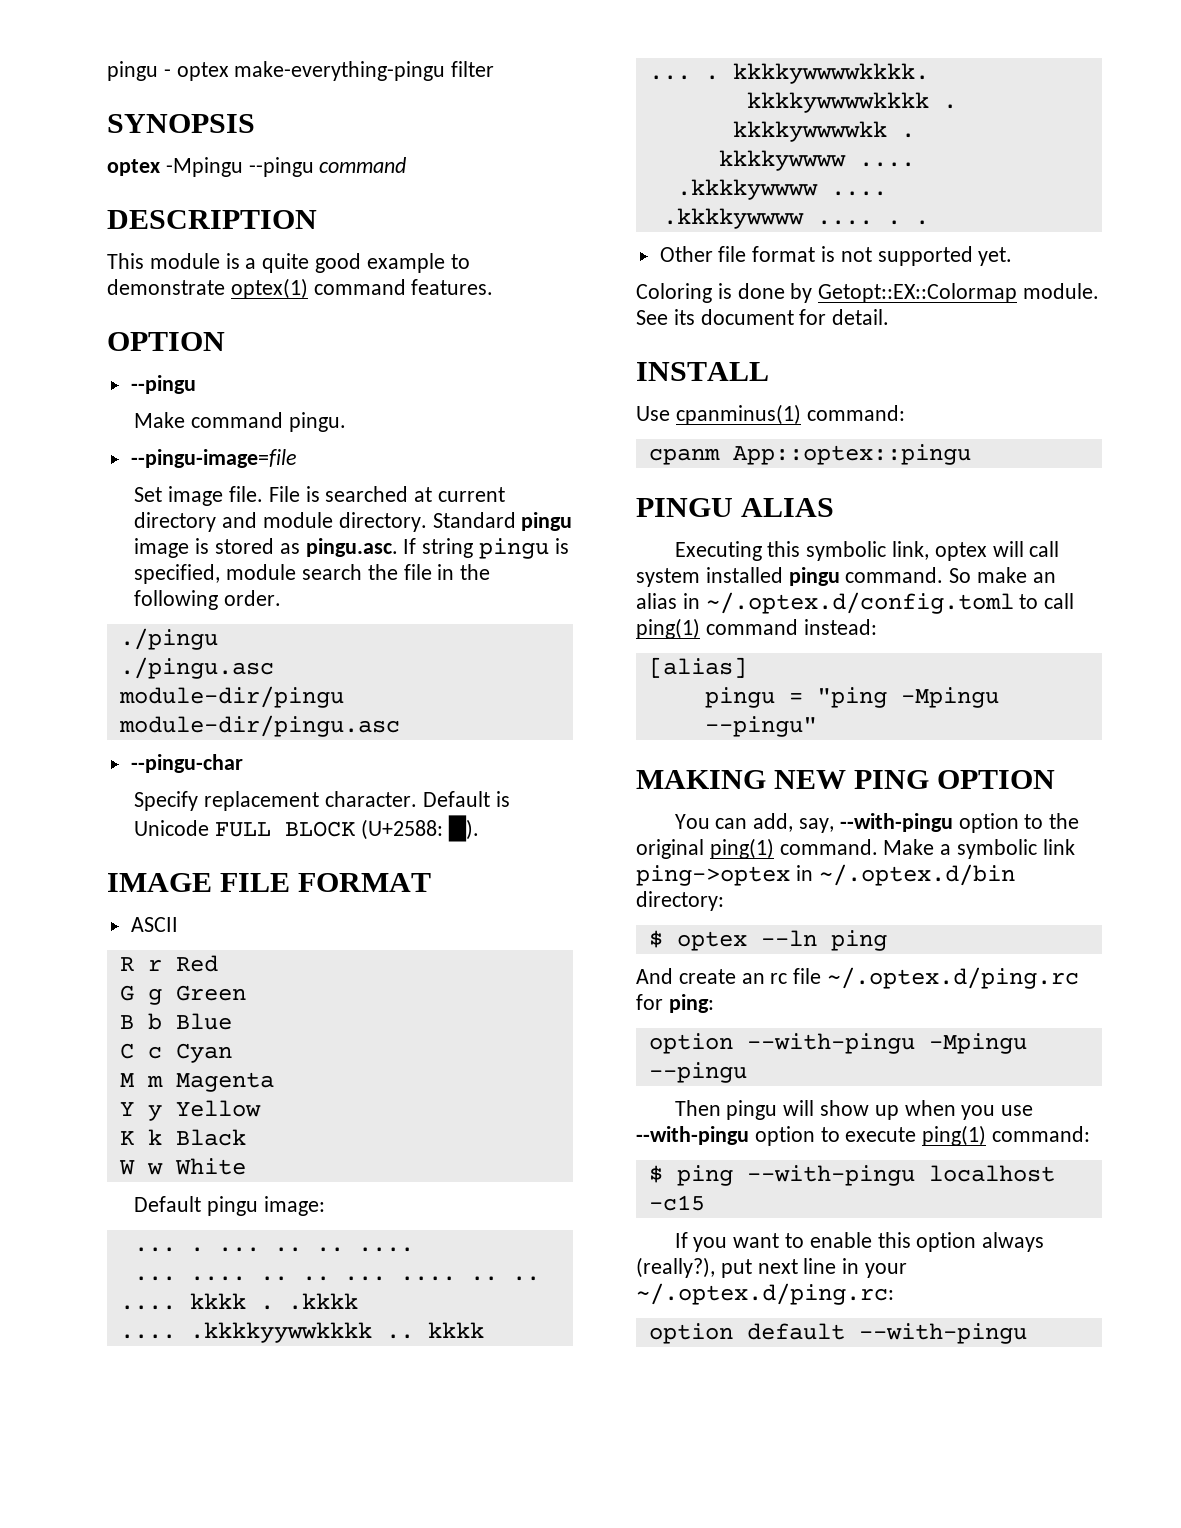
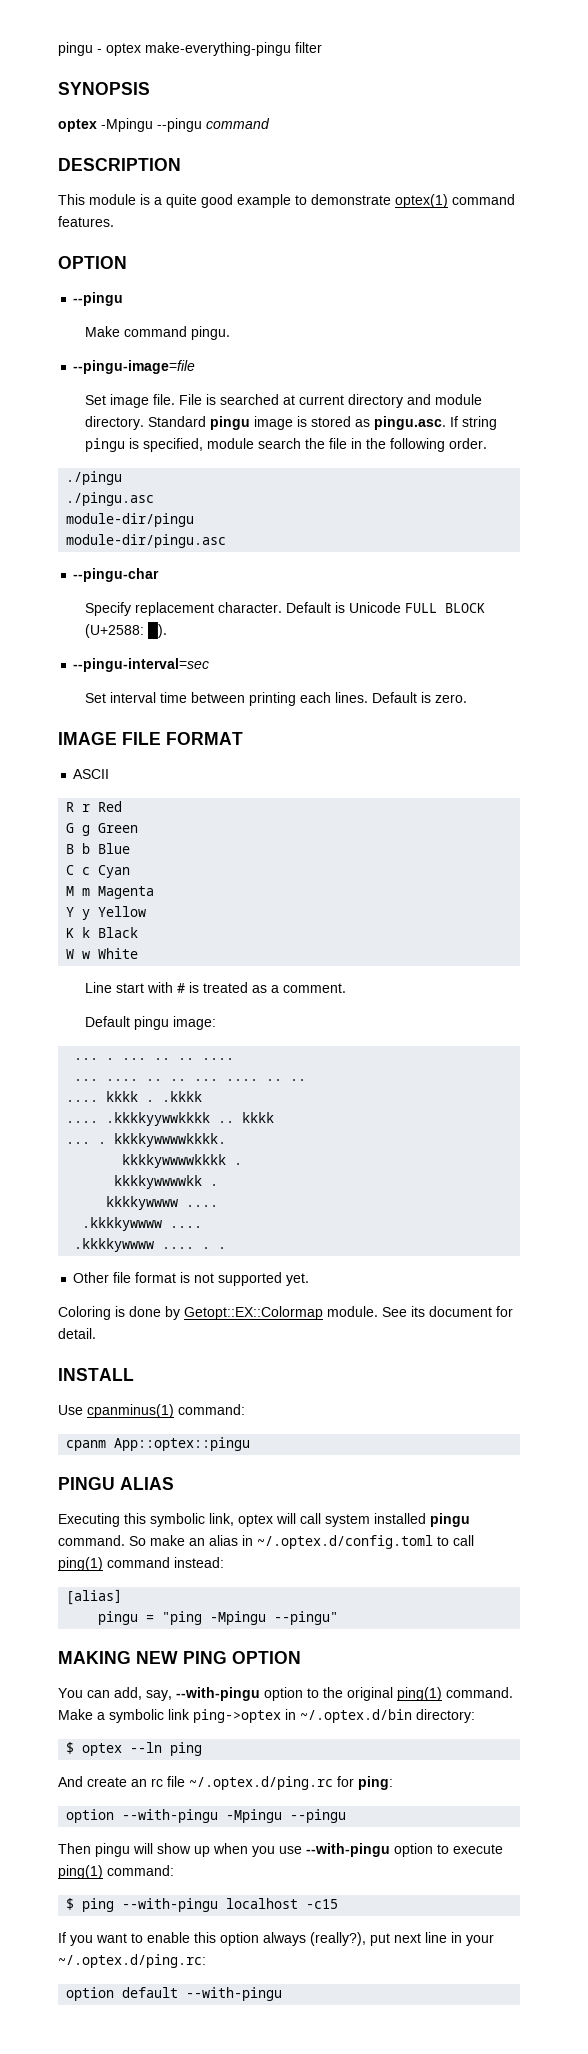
+ --pingu-interval=sec
+ Set interval time between printing each lines. Default is zero.
+ Line start with # is treated as a comment.

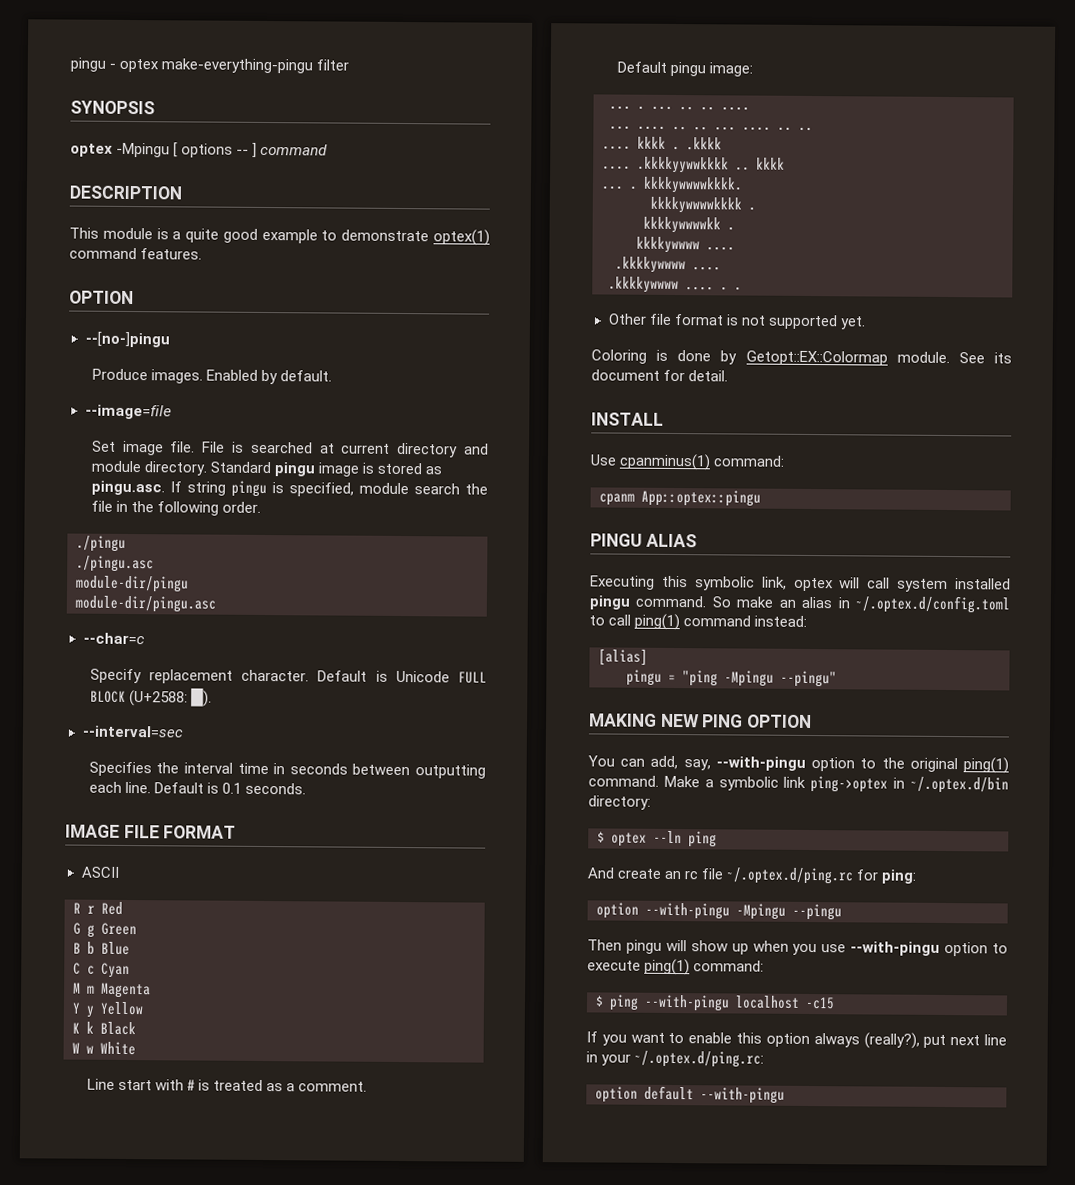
- optex -Mpingu --pingu command
+ optex -Mpingu [ options -- ] command
  This module is a quite good example to demonstrate optex(1) command features.
  OPTION
- --pingu
- Make command pingu.
- --pingu-image=file
+ --[no-]pingu
+ Produce images. Enabled by default.
+ --image=file
- --pingu-char
+ --char=c
- --pingu-interval=sec
- Set interval time between printing each lines. Default is zero.
+ --interval=sec
+ Specifies the interval time in seconds between outputting each line. Default is 0.1 seconds.

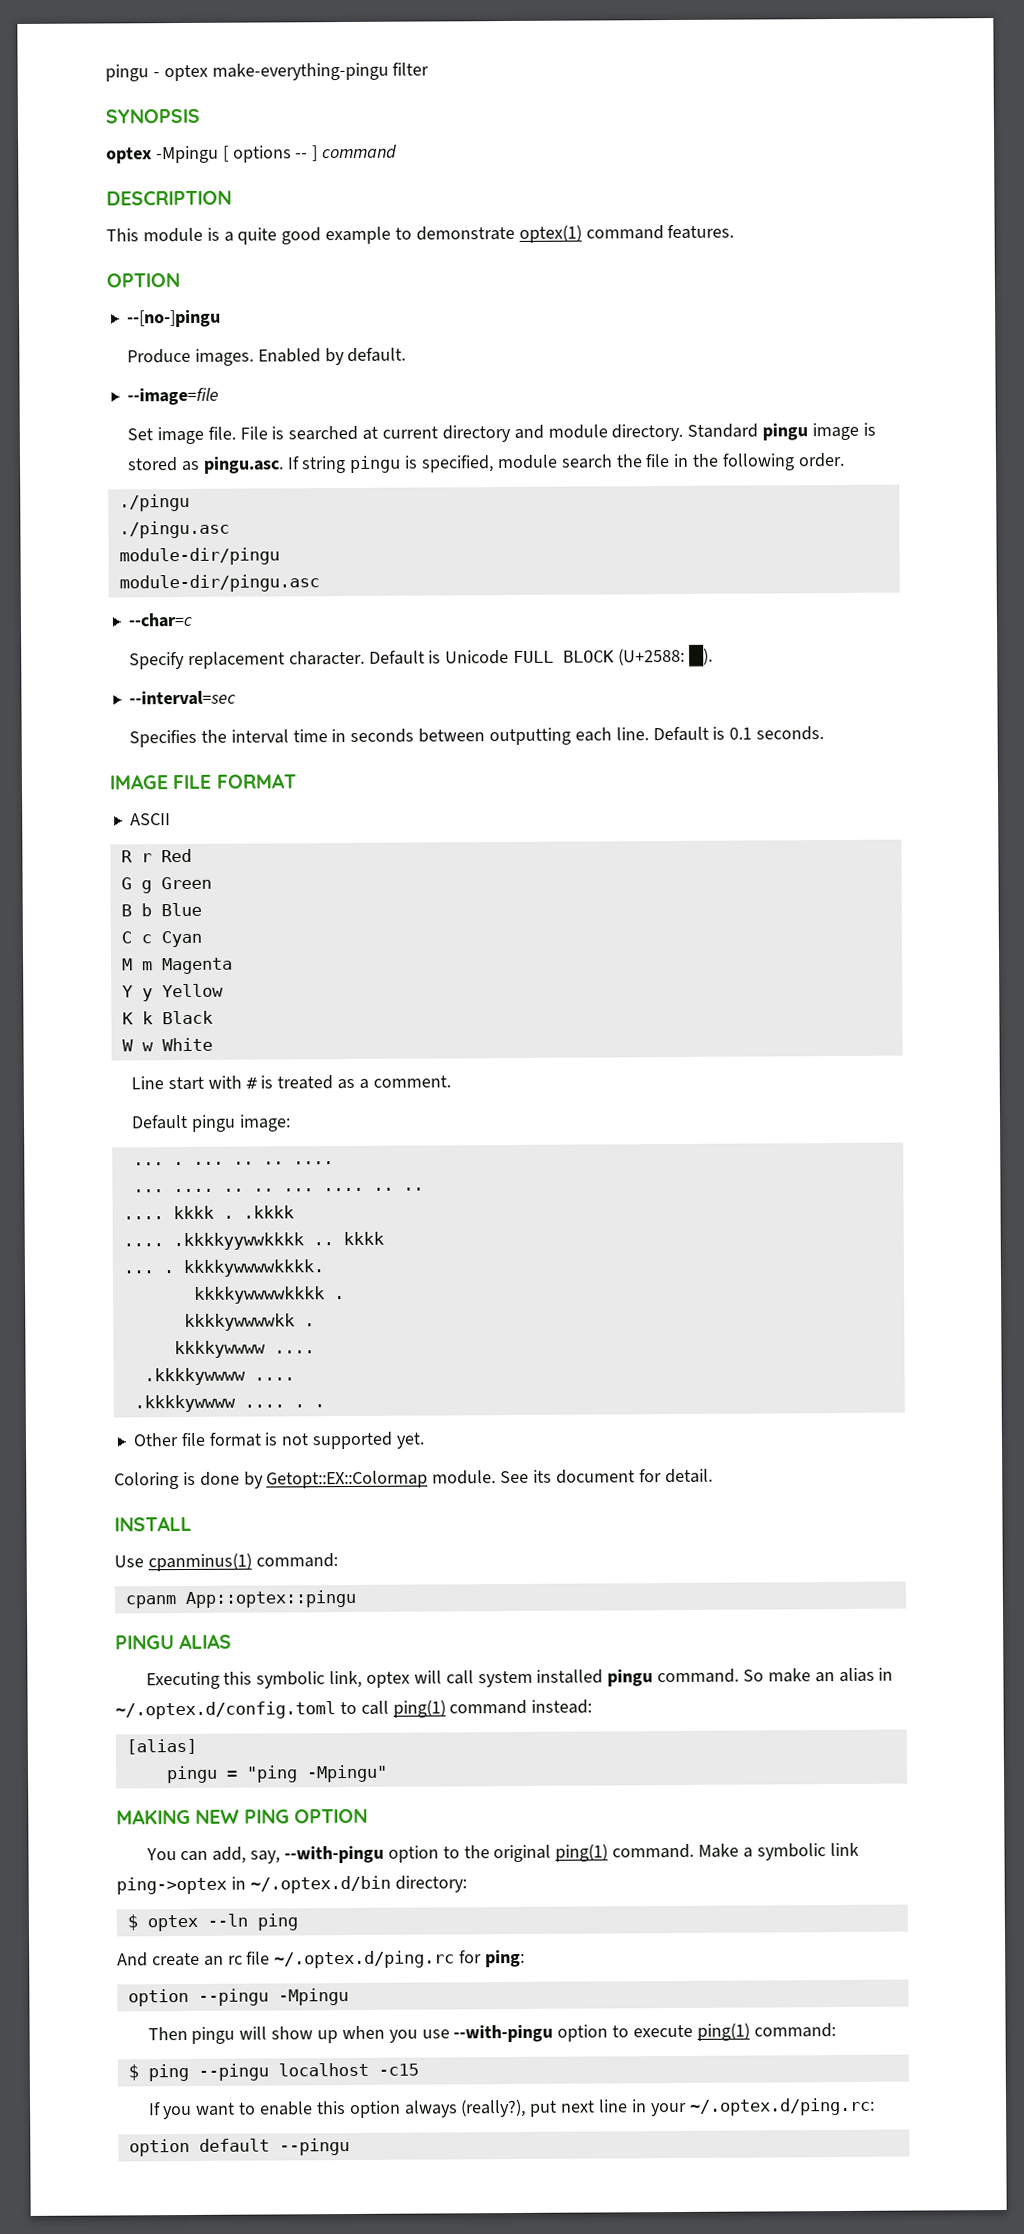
- pingu = "ping -Mpingu --pingu"
+ pingu = "ping -Mpingu"
- option --with-pingu -Mpingu --pingu
+ option --pingu -Mpingu
- $ ping --with-pingu localhost -c15
+ $ ping --pingu localhost -c15
- option default --with-pingu
+ option default --pingu

